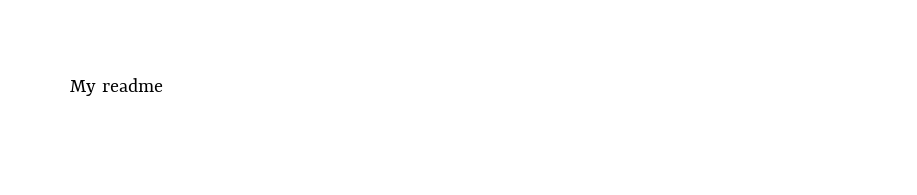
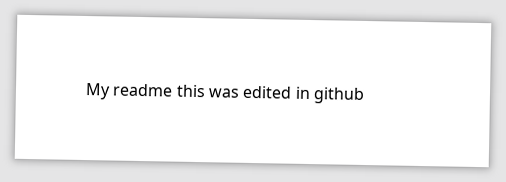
- My readme
+ My readme this was edited in github

